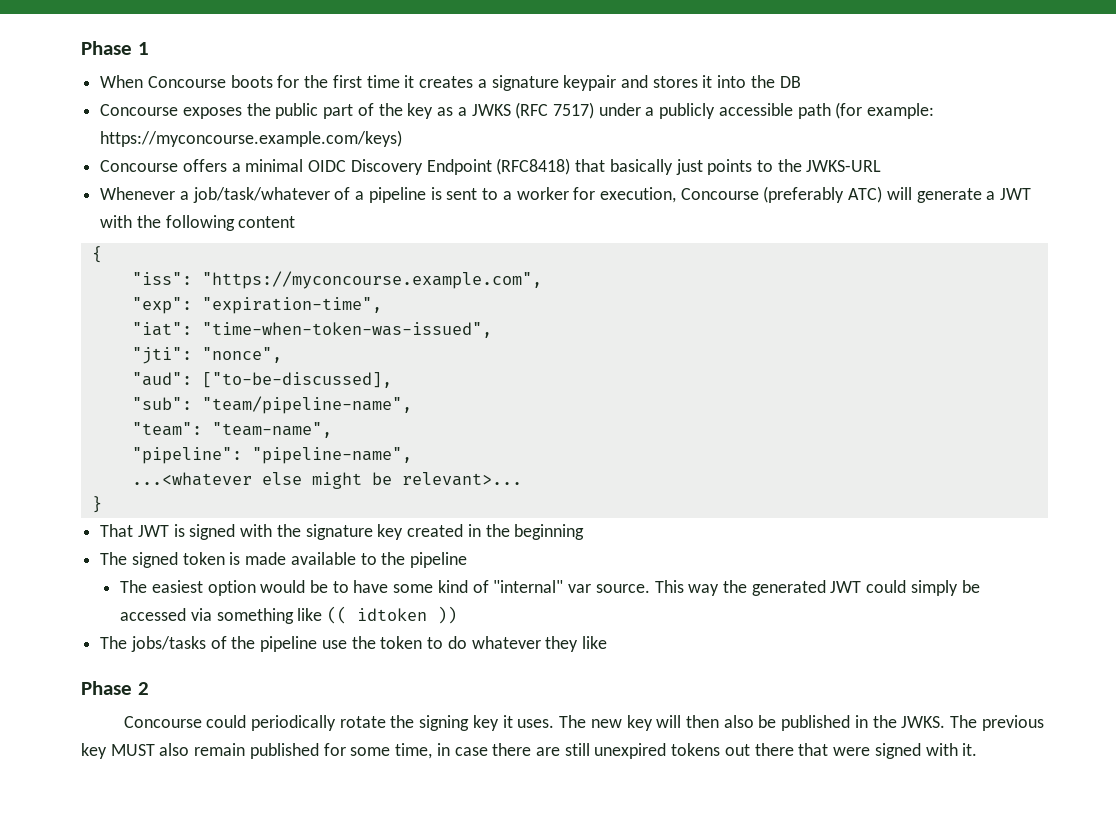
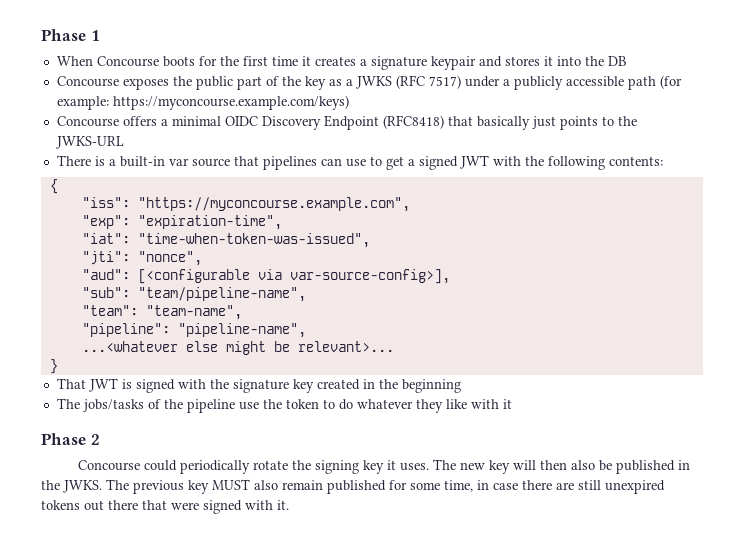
- Whenever a job/task/whatever of a pipeline is sent to a worker for execution, Concourse (preferably ATC) will generate a JWT with the following content
+ There is a built-in var source that pipelines can use to get a signed JWT with the following contents:
- "aud": ["to-be-discussed],
+ "aud": [<configurable via var-source-config>],
- The signed token is made available to the pipeline
- The easiest option would be to have some kind of "internal" var source. This way the generated JWT could simply be accessed via something like (( idtoken ))
- The jobs/tasks of the pipeline use the token to do whatever they like
+ The jobs/tasks of the pipeline use the token to do whatever they like with it

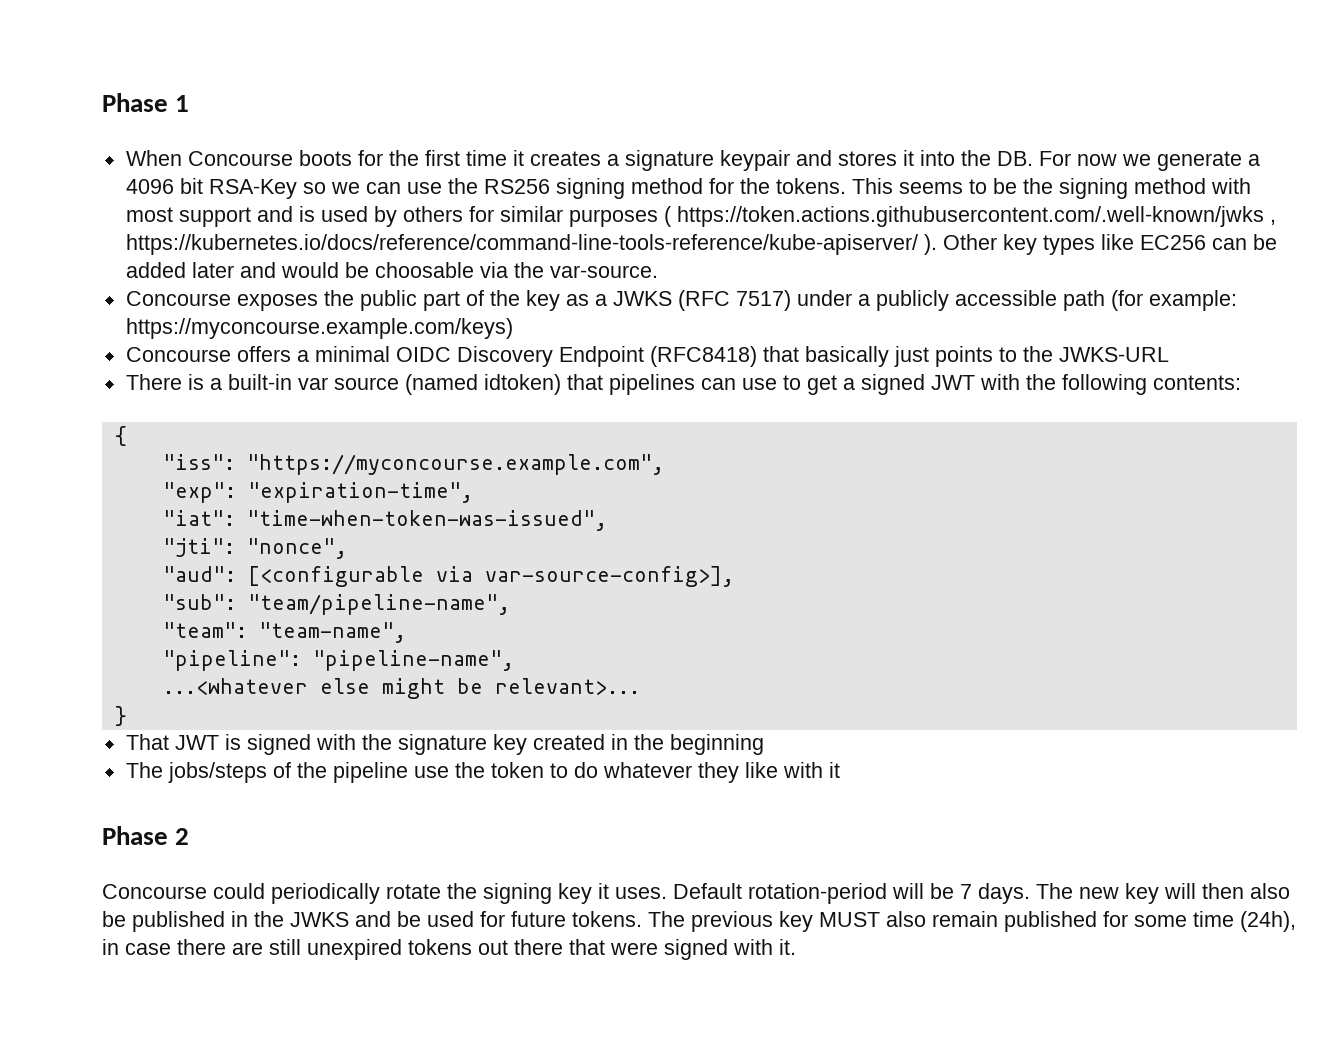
- When Concourse boots for the first time it creates a signature keypair and stores it into the DB
+ When Concourse boots for the first time it creates a signature keypair and stores it into the DB. For now we generate a 4096 bit RSA-Key so we can use the RS256 signing method for the tokens. This seems to be the signing method with most support and is used by others for similar purposes ( https://token.actions.githubusercontent.com/.well-known/jwks , https://kubernetes.io/docs/reference/command-line-tools-reference/kube-apiserver/ ). Other key types like EC256 can be added later and would be choosable via the var-source.
- There is a built-in var source that pipelines can use to get a signed JWT with the following contents:
+ There is a built-in var source (named idtoken) that pipelines can use to get a signed JWT with the following contents:
- The jobs/tasks of the pipeline use the token to do whatever they like with it
+ The jobs/steps of the pipeline use the token to do whatever they like with it
+ Default rotation-period will be 7 days.
- The new key will then also be published in the JWKS.
+ The new key will then also be published in the JWKS and be used for future tokens.
- The previous key MUST also remain published for some time, in case there are still unexpired tokens out there that were signed with it.
+ The previous key MUST also remain published for some time (24h), in case there are still unexpired tokens out there that were signed with it.

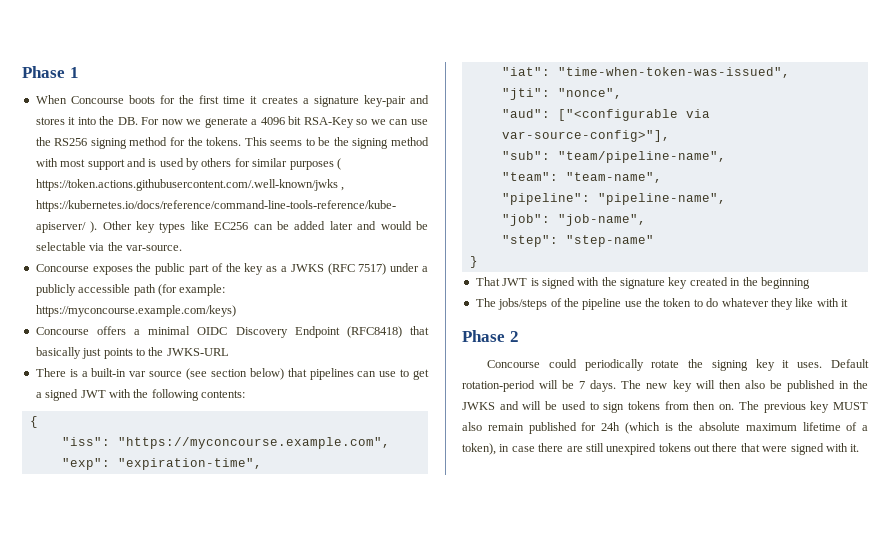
- When Concourse boots for the first time it creates a signature keypair and stores it into the DB. For now we generate a 4096 bit RSA-Key so we can use the RS256 signing method for the tokens.
+ When Concourse boots for the first time it creates a signature key-pair and stores it into the DB. For now we generate a 4096 bit RSA-Key so we can use the RS256 signing method for the tokens.
- Other key types like EC256 can be added later and would be choosable via the var-source.
+ Other key types like EC256 can be added later and would be selectable via the var-source.
- There is a built-in var source (named idtoken) that pipelines can use to get a signed JWT with the following contents:
+ There is a built-in var source (see section below) that pipelines can use to get a signed JWT with the following contents:
- "aud": [<configurable via var-source-config>],
+ "aud": ["<configurable via var-source-config>"],
- ...<whatever else might be relevant>...
+ "job": "job-name",
+ "step": "step-name"
- The new key will then also be published in the JWKS and be used for future tokens.
+ The new key will then also be published in the JWKS and will be used to sign tokens from then on.
- The previous key MUST also remain published for some time (24h), in case there are still unexpired tokens out there that were signed with it.
+ The previous key MUST also remain published for 24h (which is the absolute maximum lifetime of a token), in case there are still unexpired tokens out there that were signed with it.

